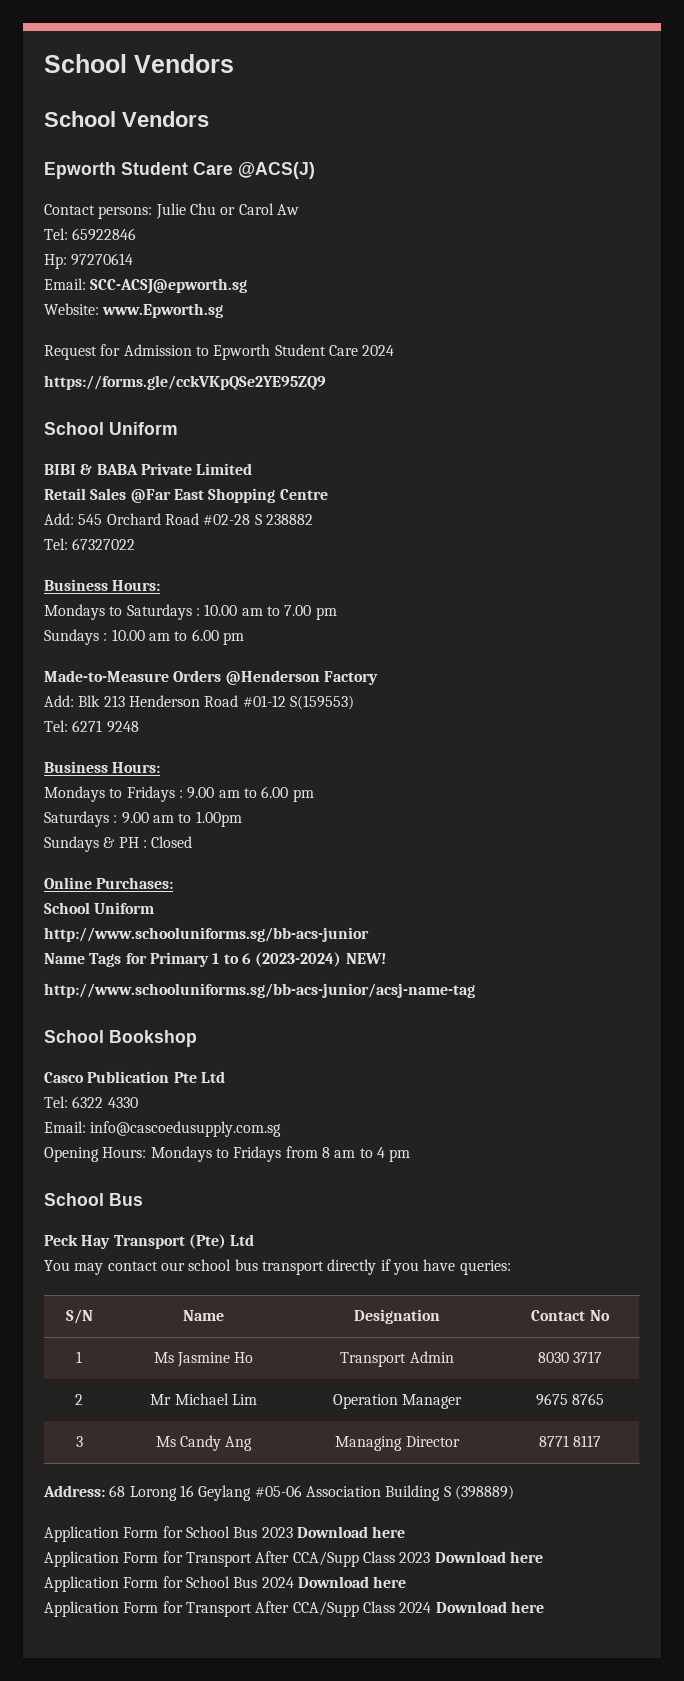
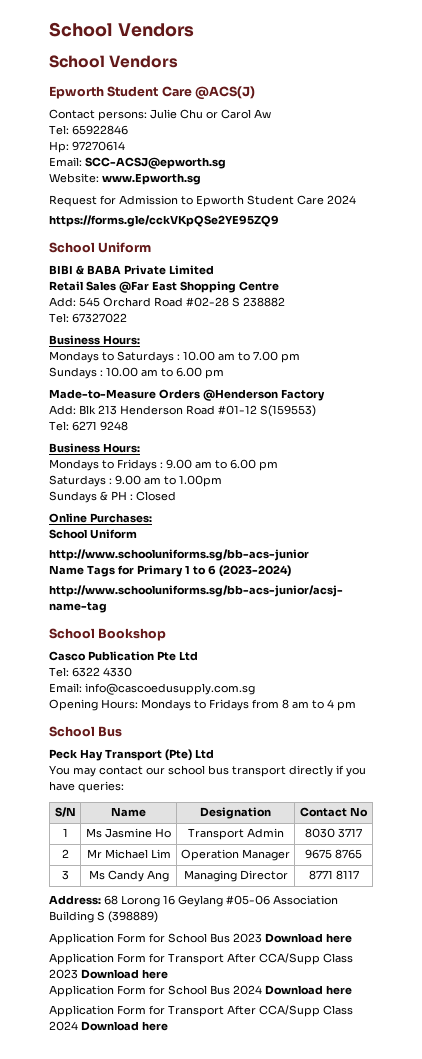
- Name Tags for Primary 1 to 6 (2023-2024) NEW!
+ Name Tags for Primary 1 to 6 (2023-2024)

